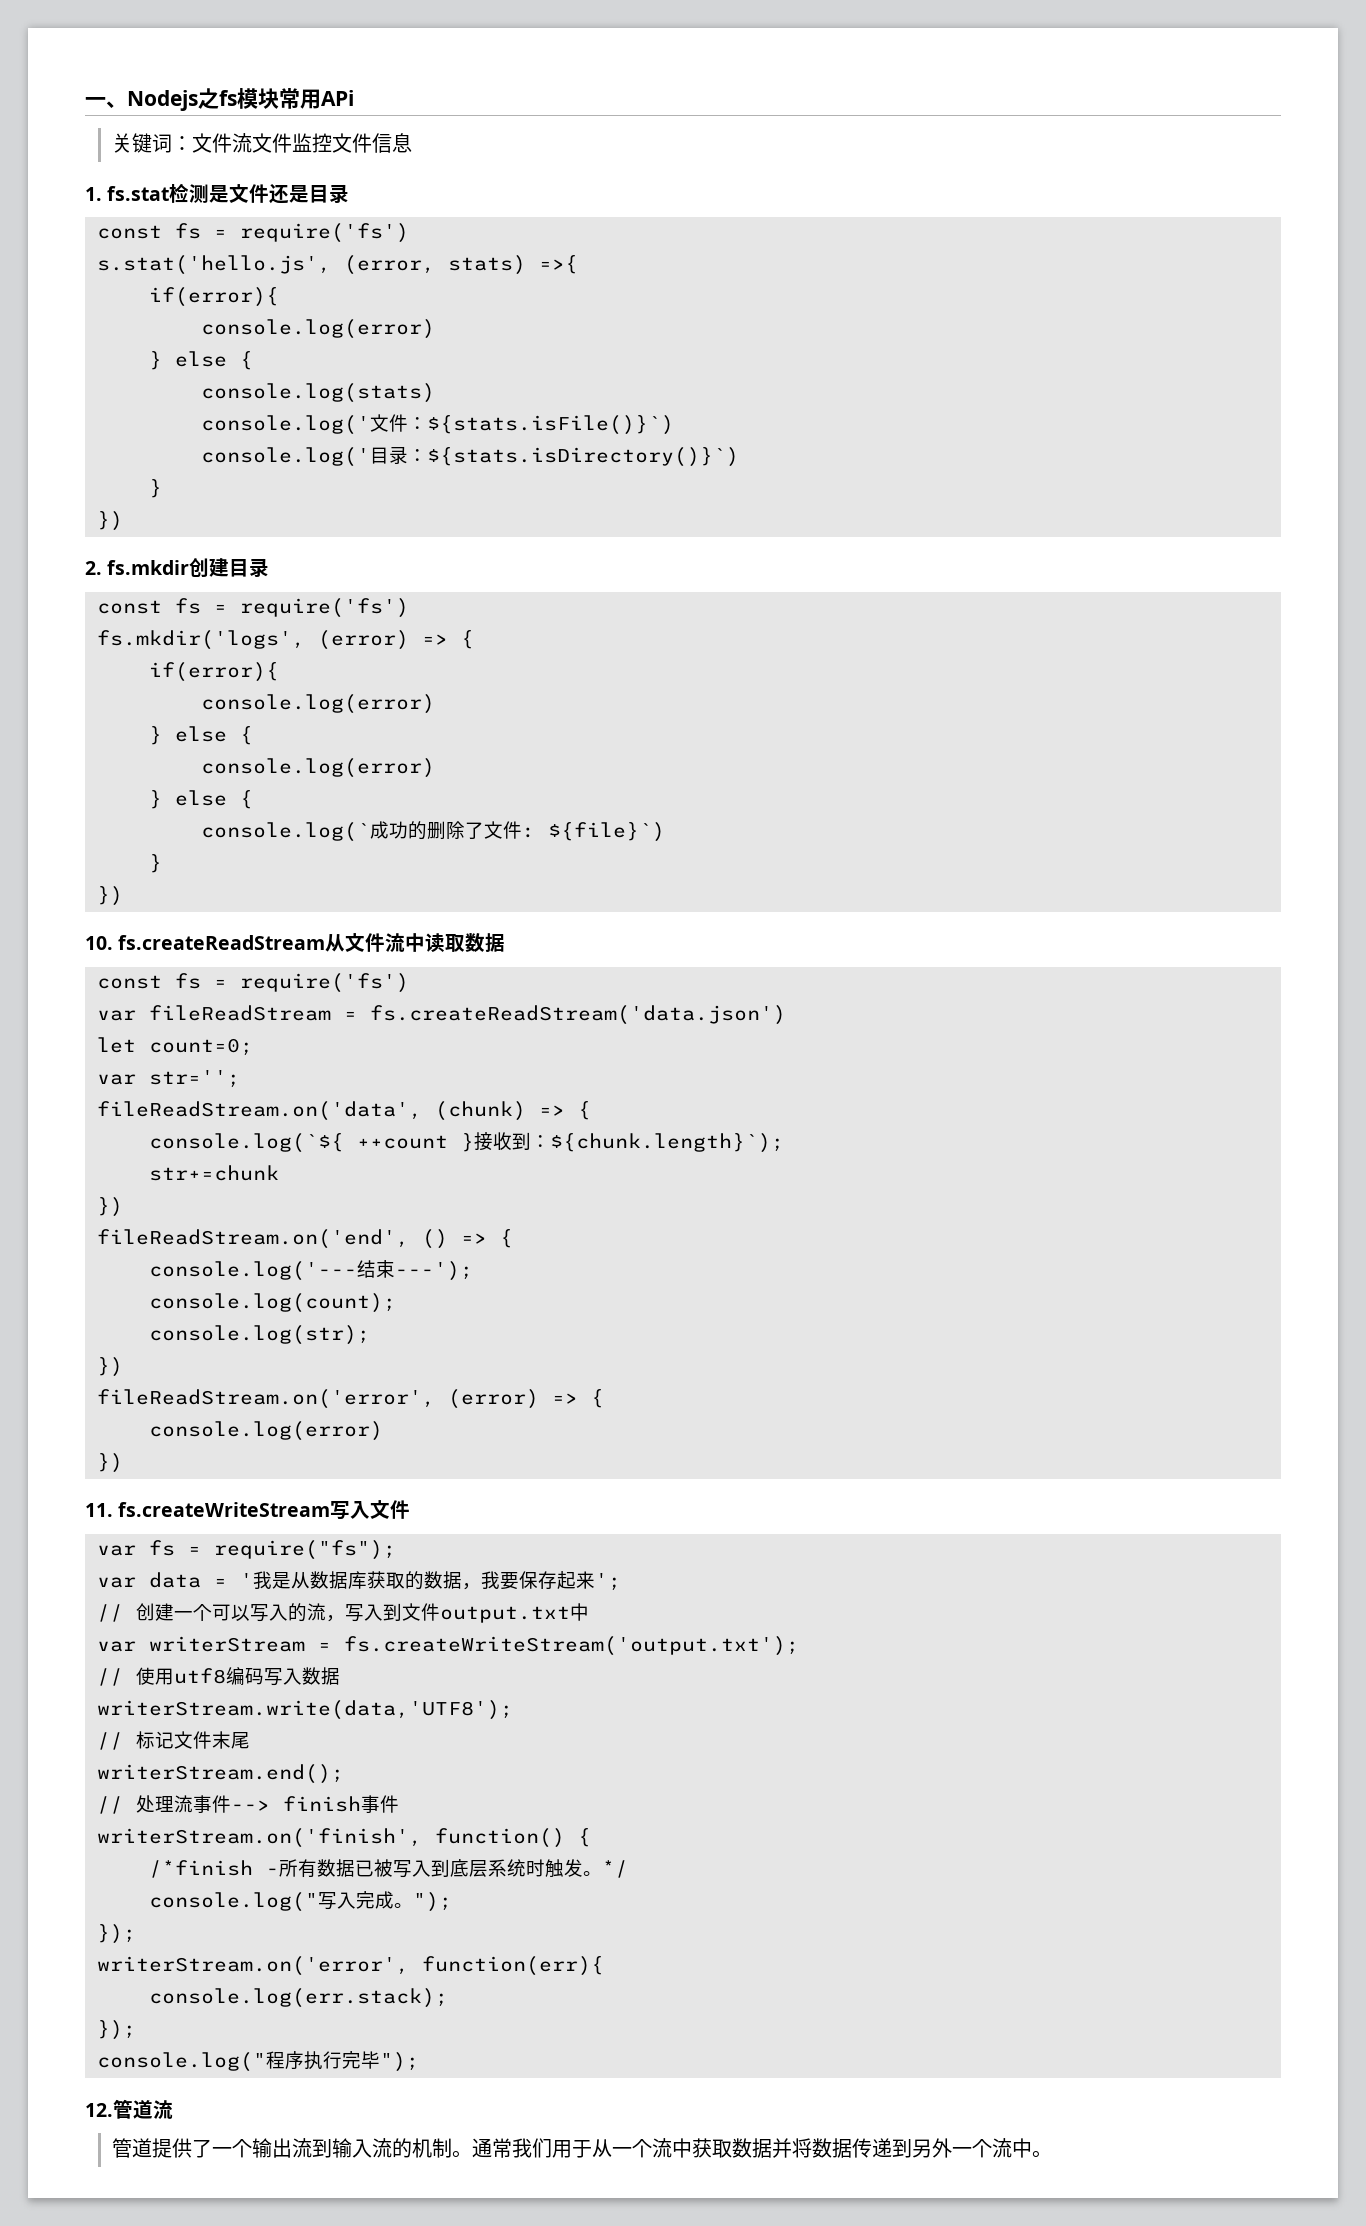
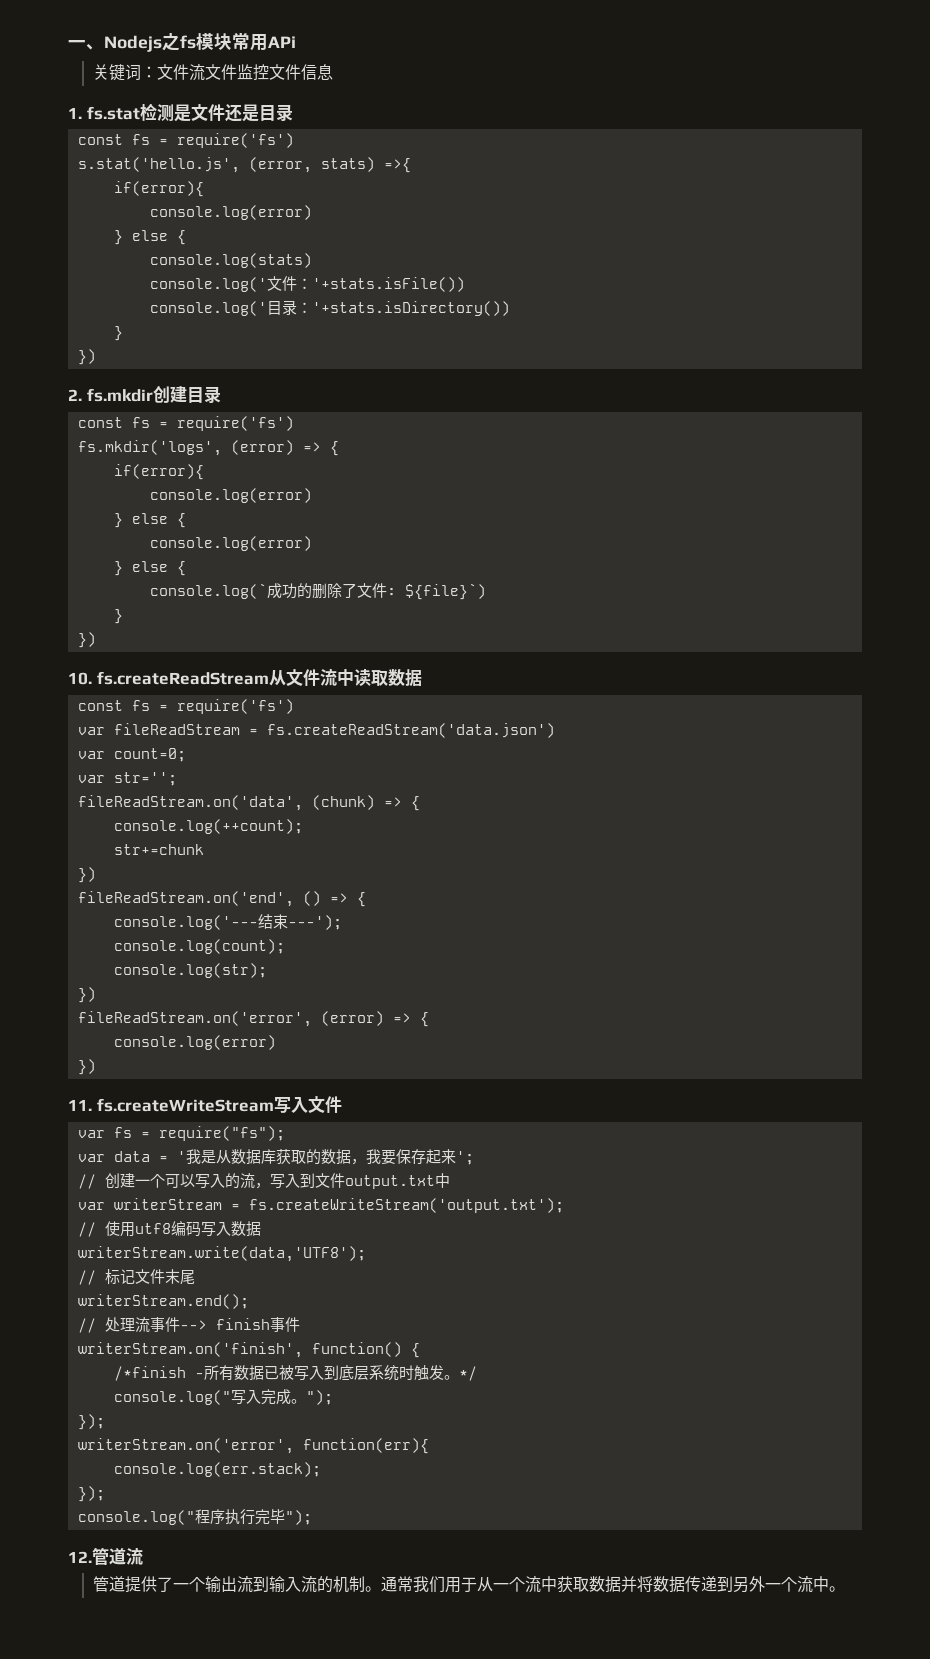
- console.log('文件：${stats.isFile()}`)
+ console.log('文件：'+stats.isFile())
- console.log('目录：${stats.isDirectory()}`)
+ console.log('目录：'+stats.isDirectory())
- let count=0;
+ var count=0;
- console.log(`${ ++count }接收到：${chunk.length}`);
+ console.log(++count);

